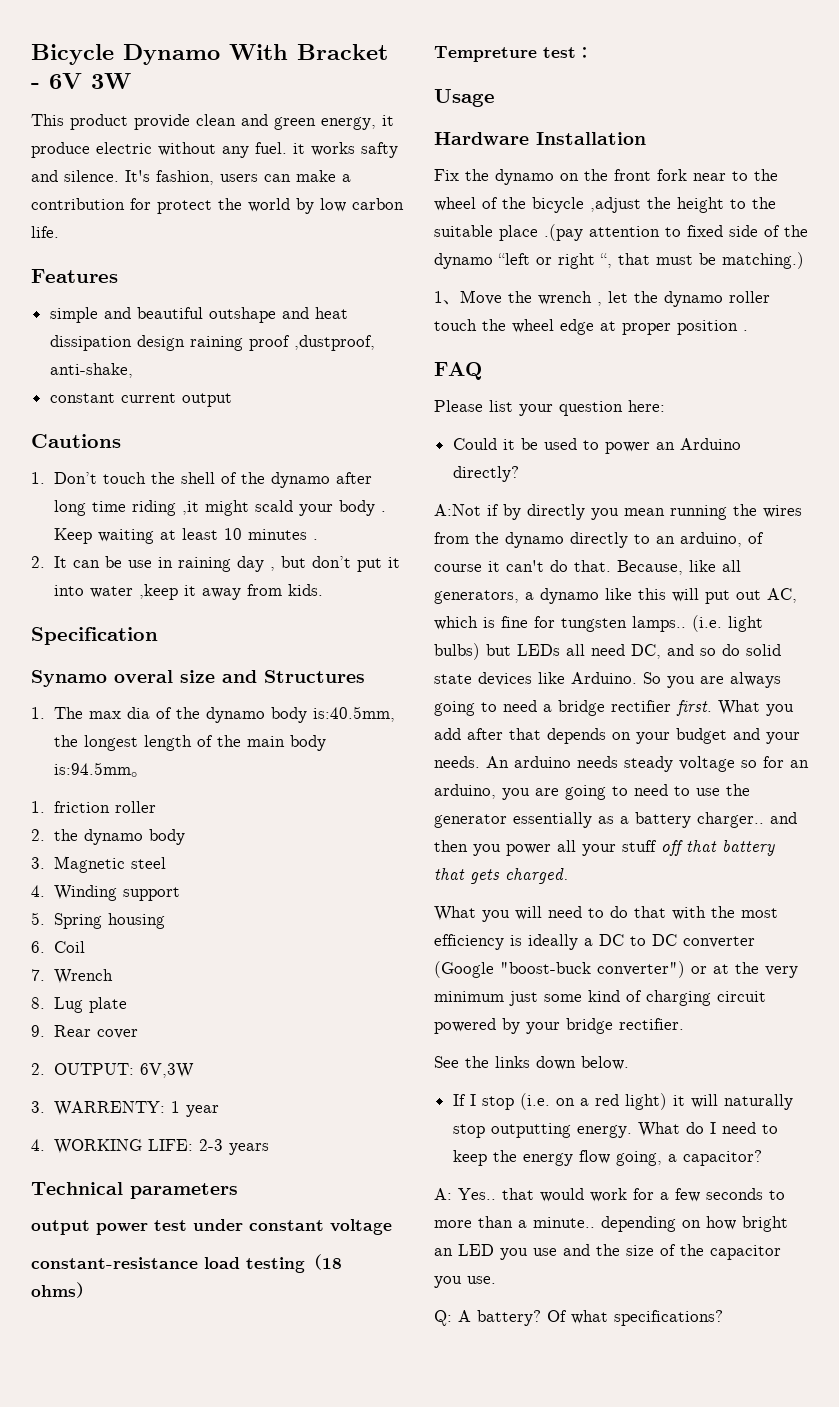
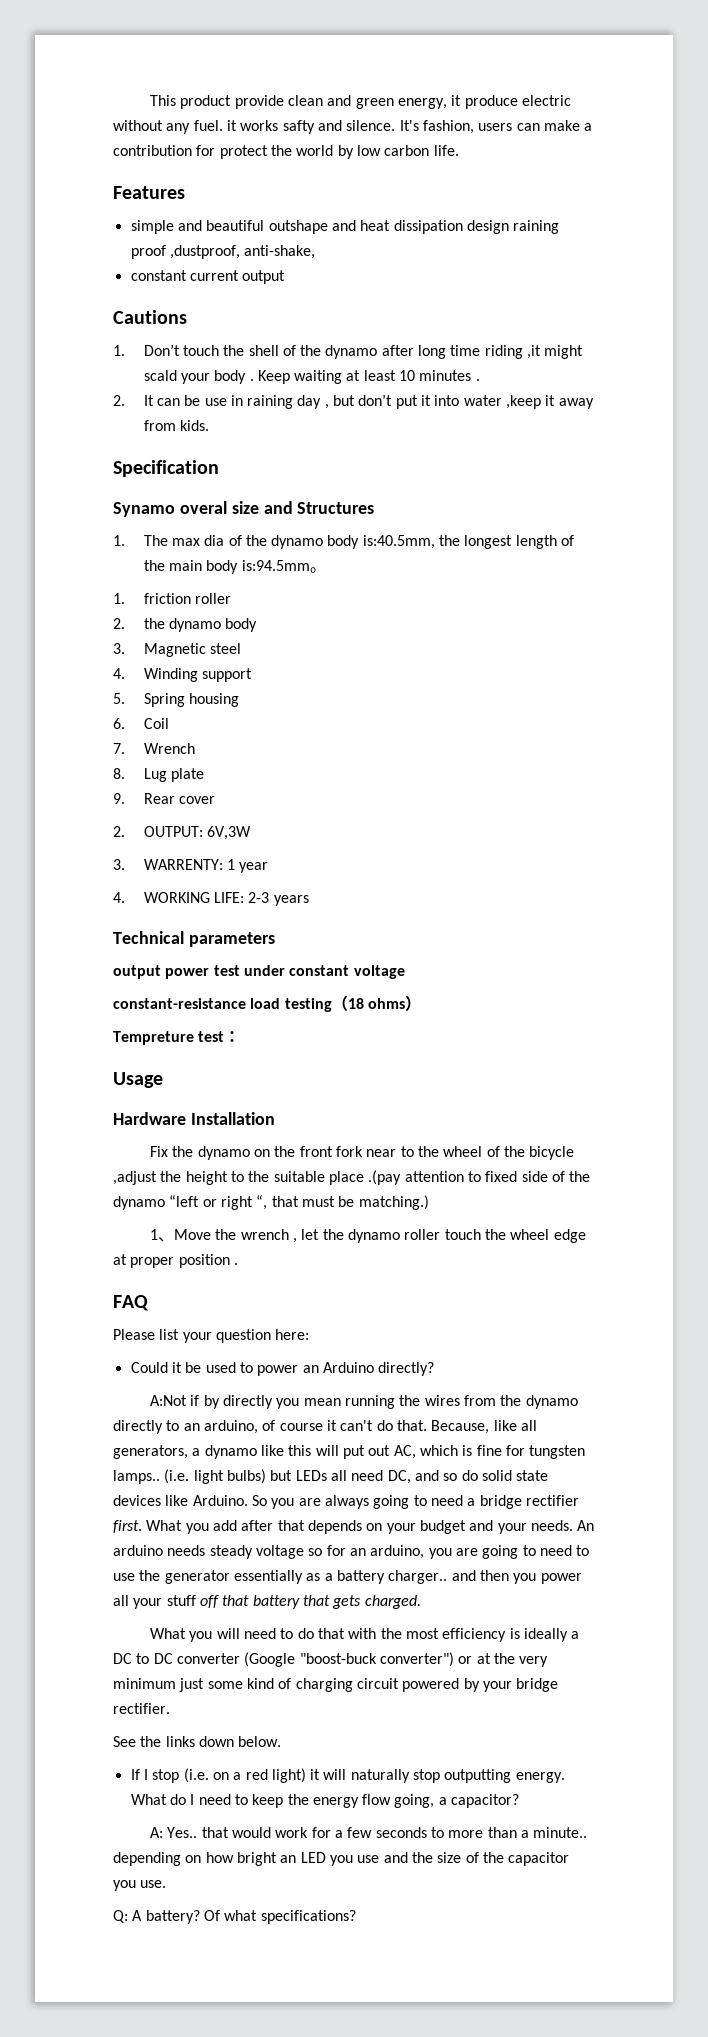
- Bicycle Dynamo With Bracket - 6V 3W

